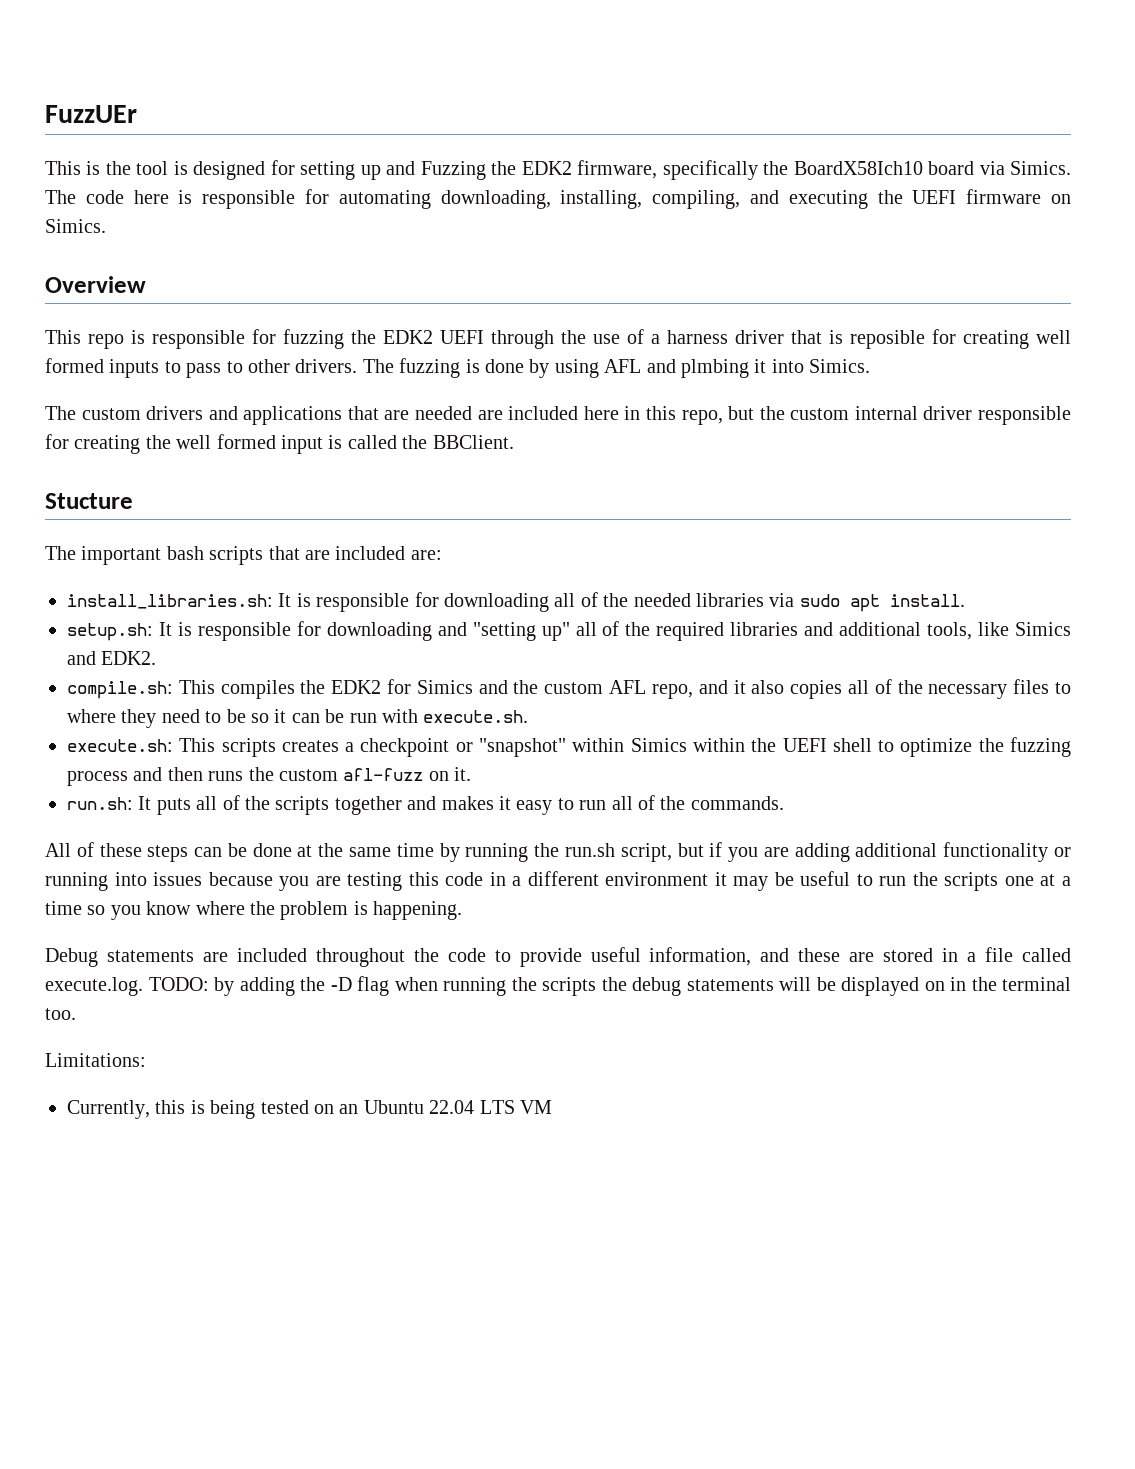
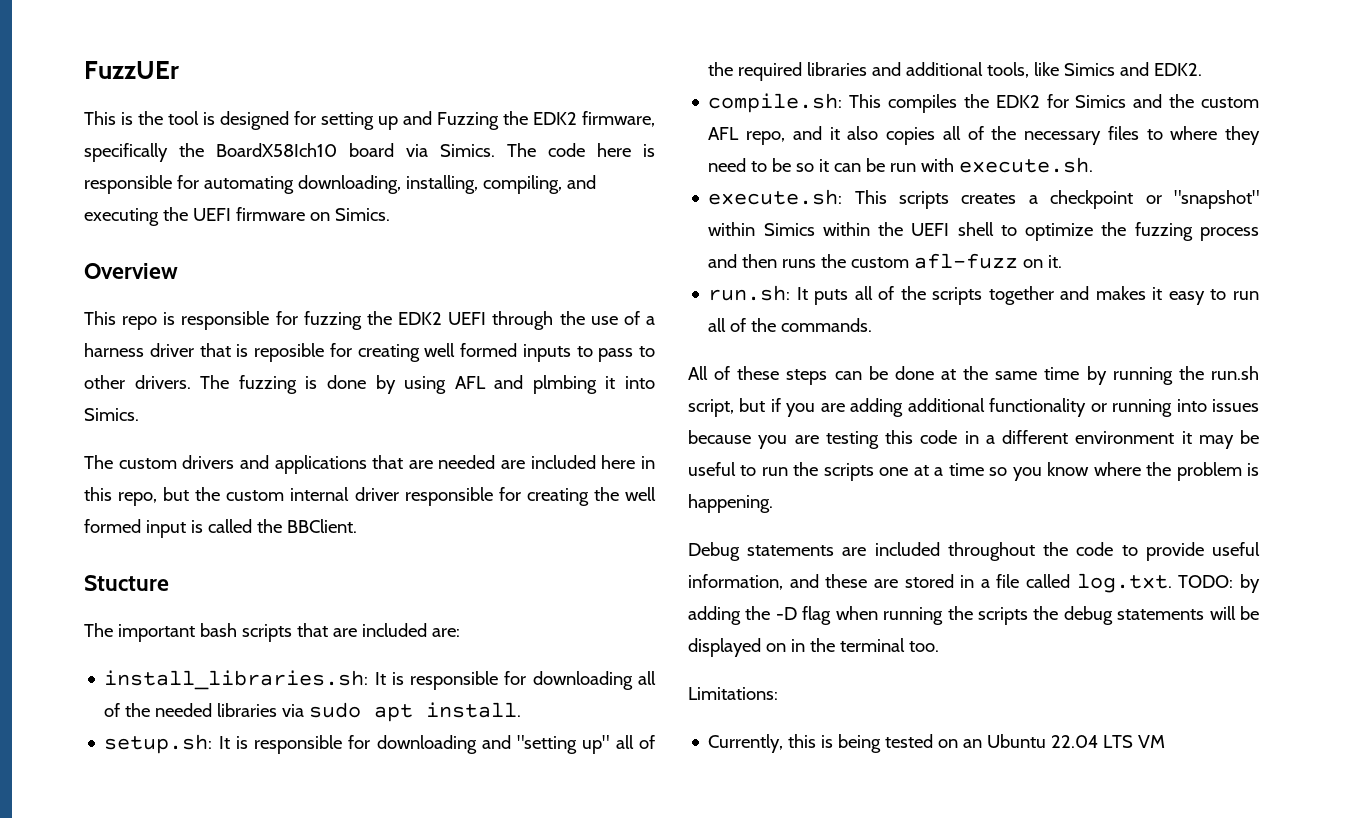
- Debug statements are included throughout the code to provide useful information, and these are stored in a file called execute.log. TODO: by adding the -D flag when running the scripts the debug statements will be displayed on in the terminal too.
+ Debug statements are included throughout the code to provide useful information, and these are stored in a file called log.txt. TODO: by adding the -D flag when running the scripts the debug statements will be displayed on in the terminal too.

